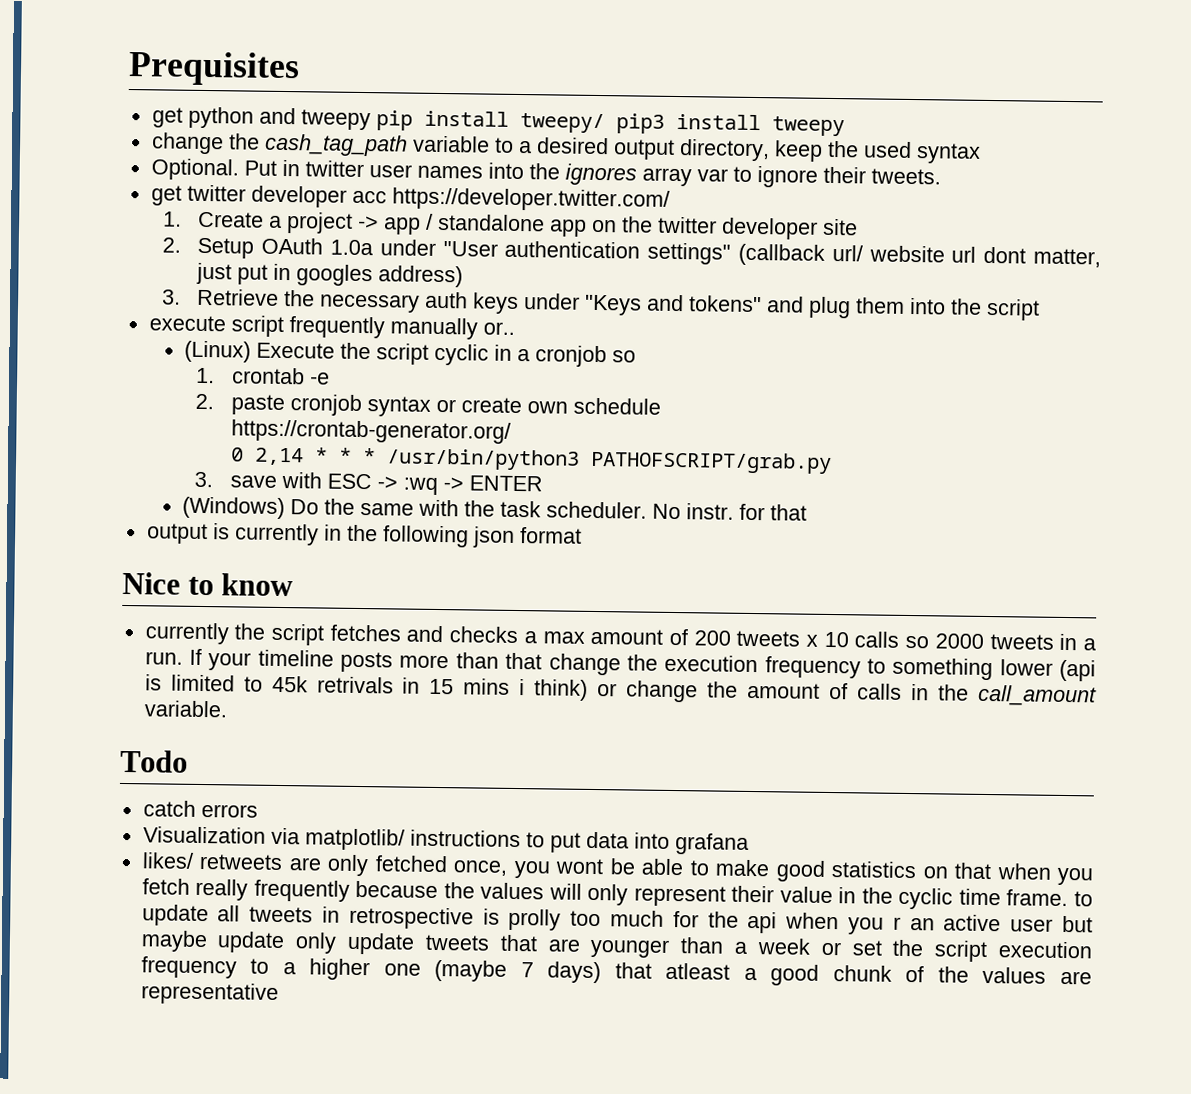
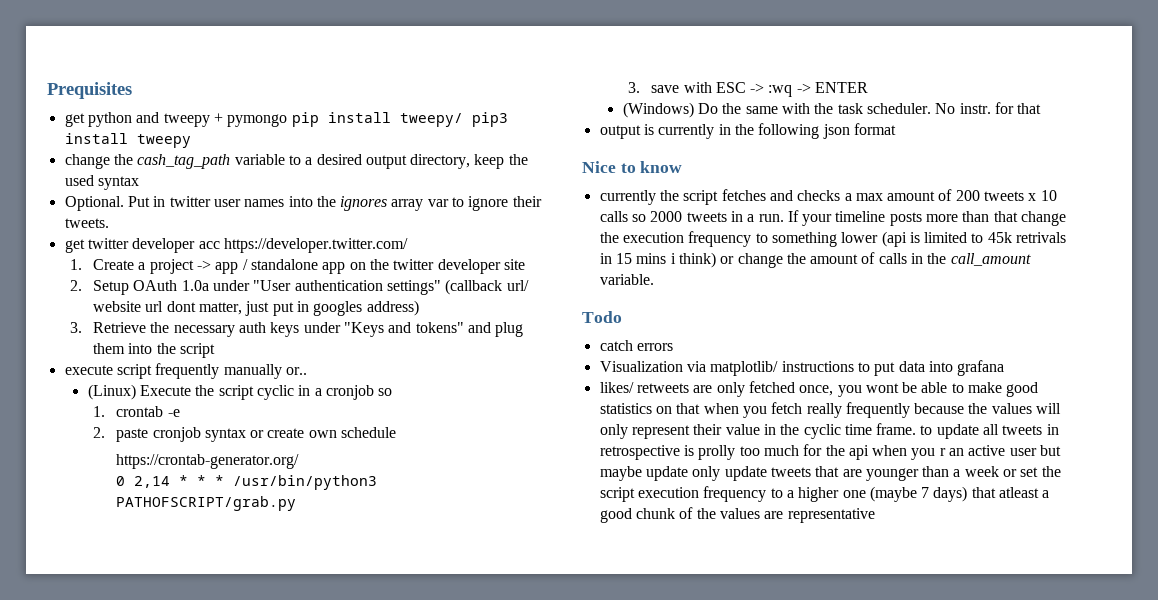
- get python and tweepy pip install tweepy/ pip3 install tweepy
+ get python and tweepy + pymongo pip install tweepy/ pip3 install tweepy

